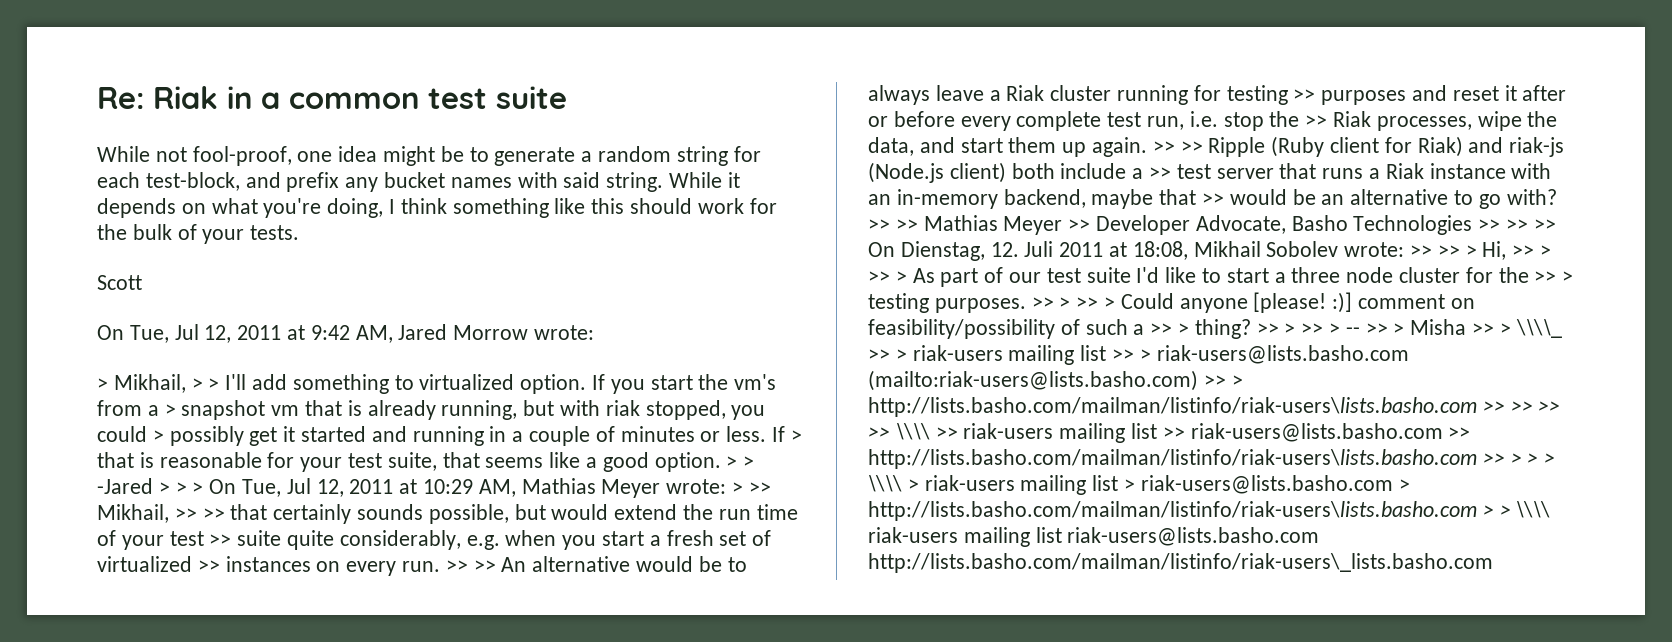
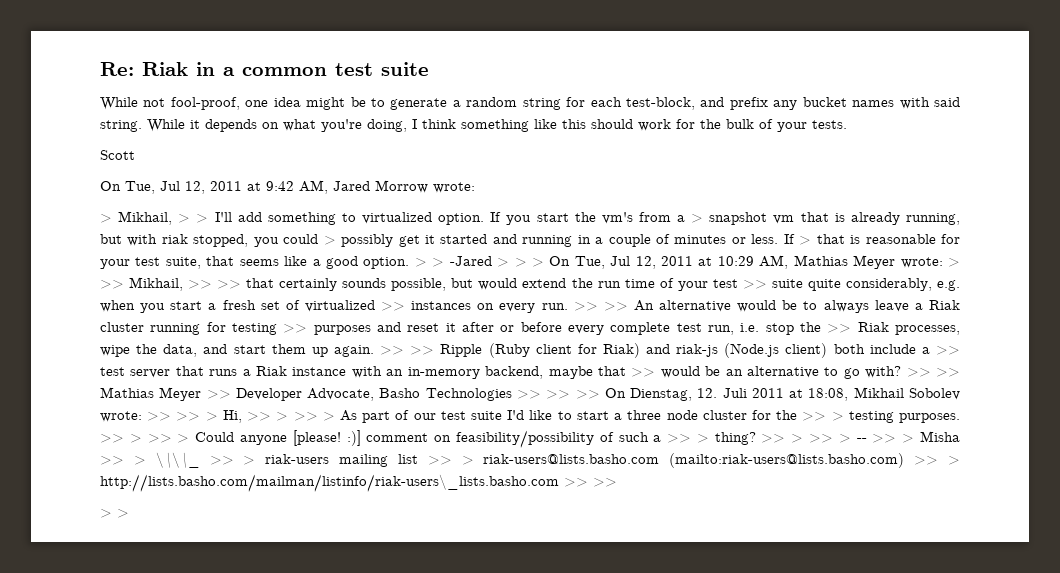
- >> > >> > -- >> > Misha >> > \\\\_ >> > riak-users mailing list >> > riak-users@lists.basho.com (mailto:riak-users@lists.basho.com) >> > http://lists.basho.com/mailman/listinfo/riak-users\lists.basho.com >> >> >> >> \\\\ >> riak-users mailing list >> riak-users@lists.basho.com >> http://lists.basho.com/mailman/listinfo/riak-users\lists.basho.com >> > > > \\\\ > riak-users mailing list > riak-users@lists.basho.com > http://lists.basho.com/mailman/listinfo/riak-users\lists.basho.com > > \\\\ riak-users mailing list riak-users@lists.basho.com http://lists.basho.com/mailman/listinfo/riak-users\_lists.basho.com
+ >> > >> > -- >> > Misha >> > \\\\_ >> > riak-users mailing list >> > riak-users@lists.basho.com (mailto:riak-users@lists.basho.com) >> > http://lists.basho.com/mailman/listinfo/riak-users\_lists.basho.com >> >>
+ > >

